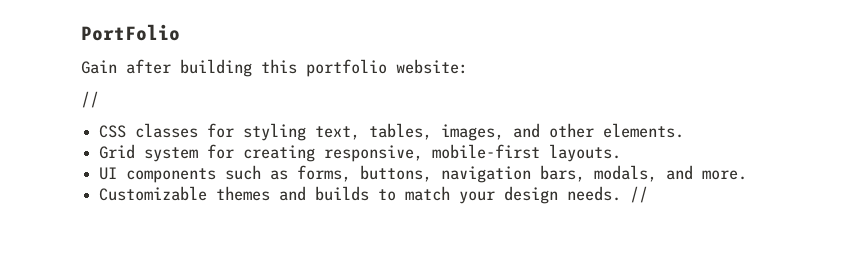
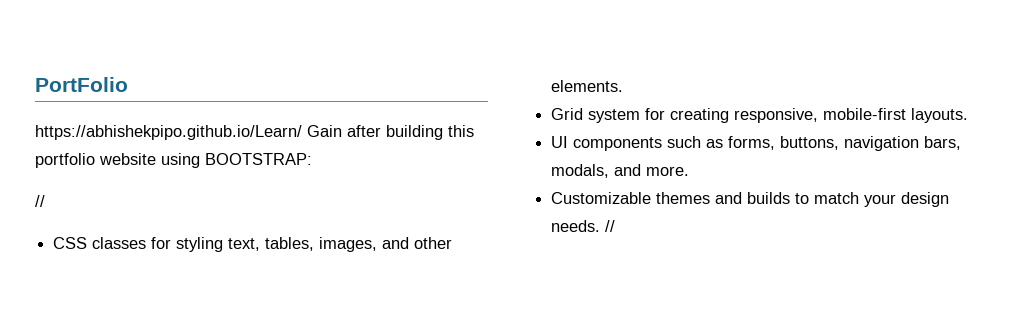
- Gain after building this portfolio website:
+ https://abhishekpipo.github.io/Learn/ Gain after building this portfolio website using BOOTSTRAP:

